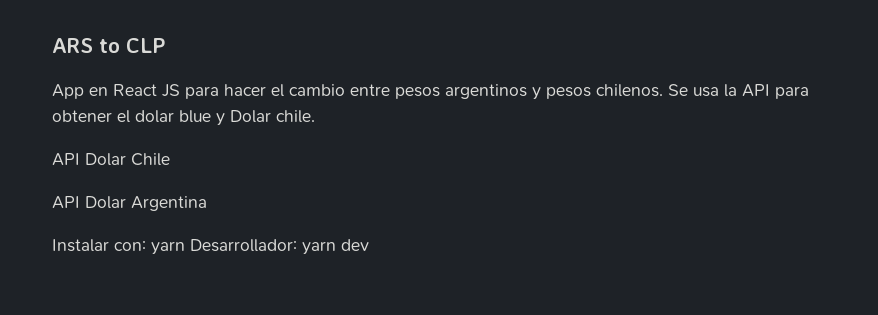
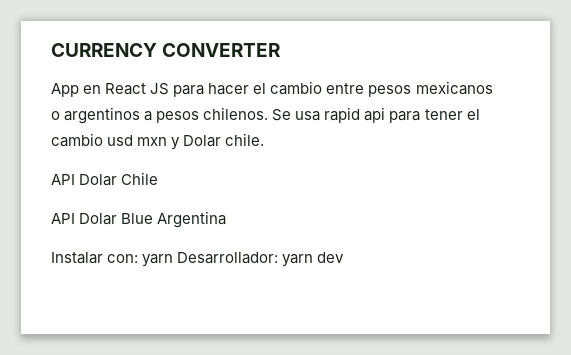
- ARS to CLP
+ CURRENCY CONVERTER
- App en React JS para hacer el cambio entre pesos argentinos y pesos chilenos. Se usa la API para obtener el dolar blue y Dolar chile.
+ App en React JS para hacer el cambio entre pesos mexicanos o argentinos a pesos chilenos. Se usa rapid api para tener el cambio usd mxn y Dolar chile.
- API Dolar Argentina
+ API Dolar Blue Argentina

